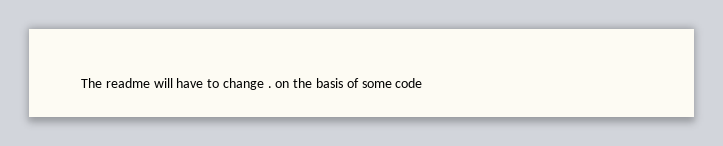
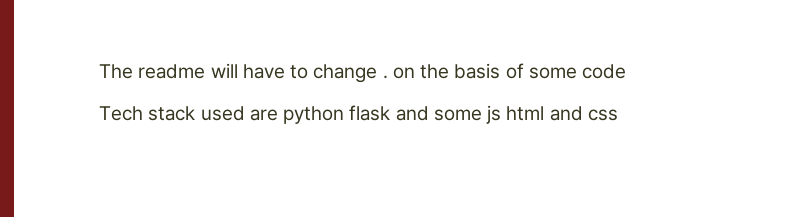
+ Tech stack used are python flask and some js html and css

